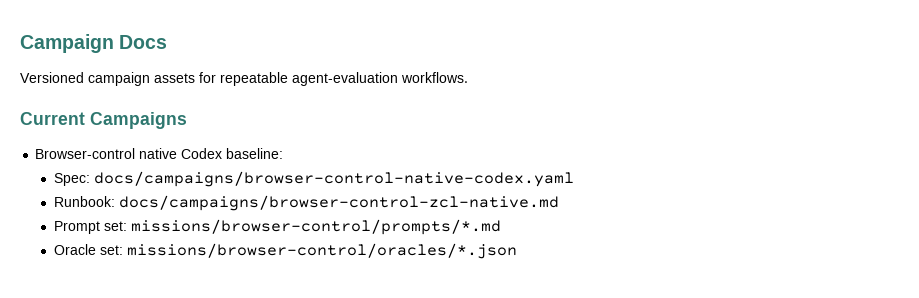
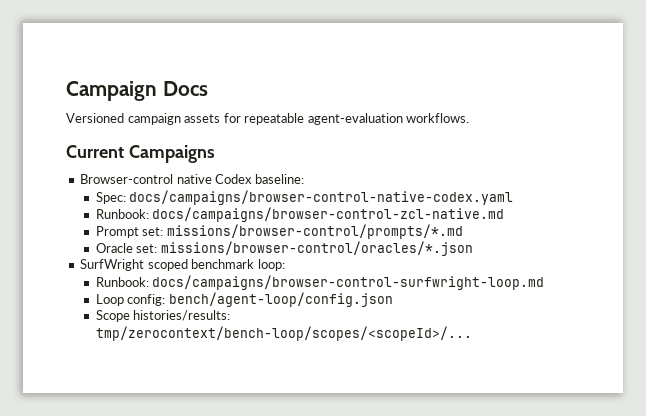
+ SurfWright scoped benchmark loop:
+ Runbook: docs/campaigns/browser-control-surfwright-loop.md
+ Loop config: bench/agent-loop/config.json
+ Scope histories/results: tmp/zerocontext/bench-loop/scopes/<scopeId>/...

